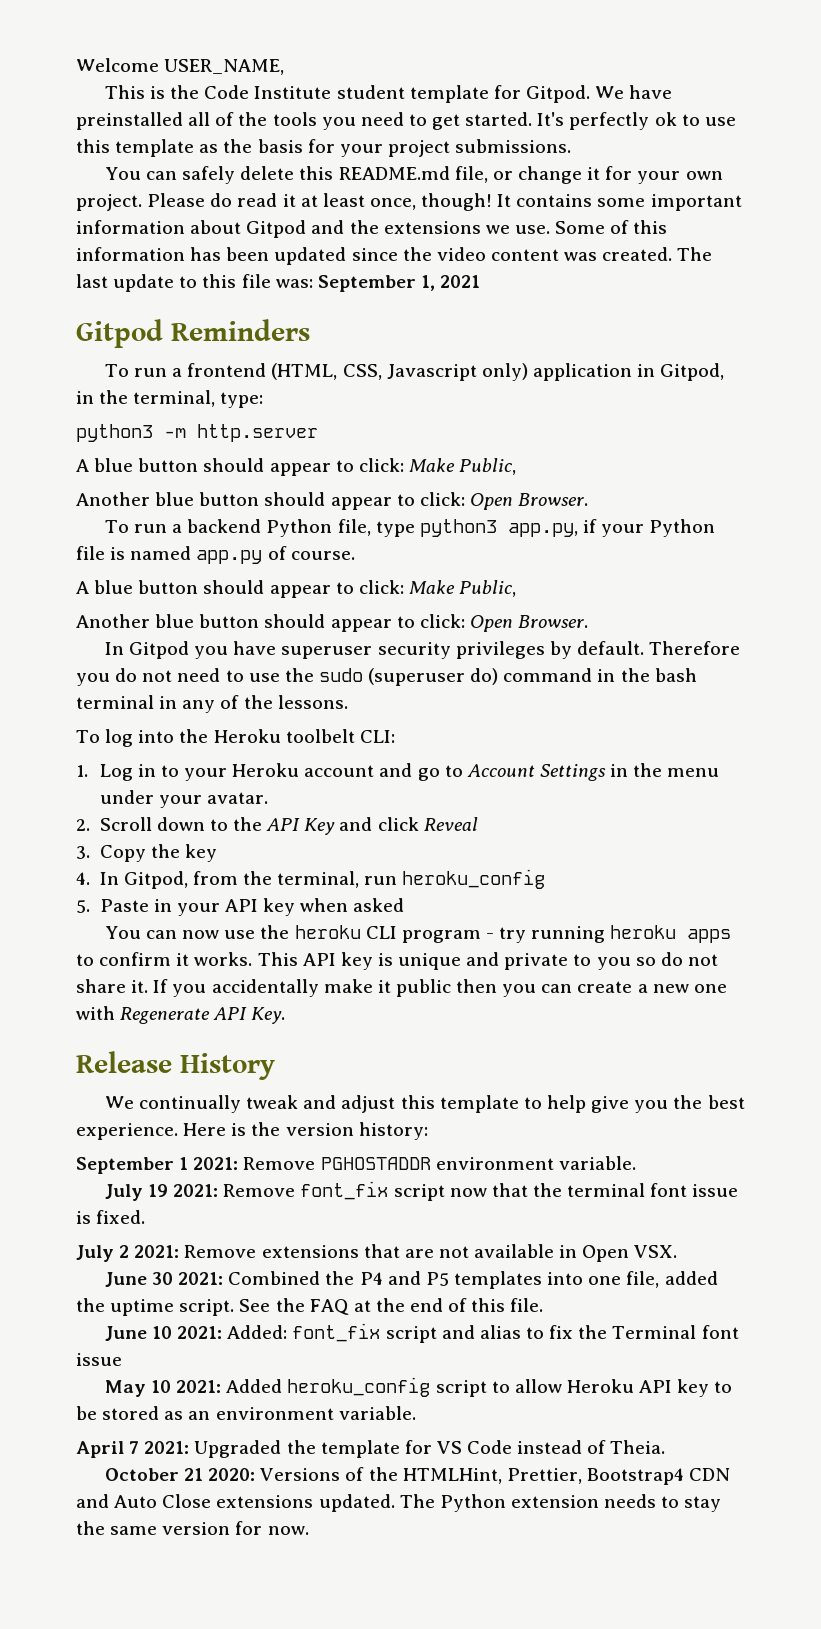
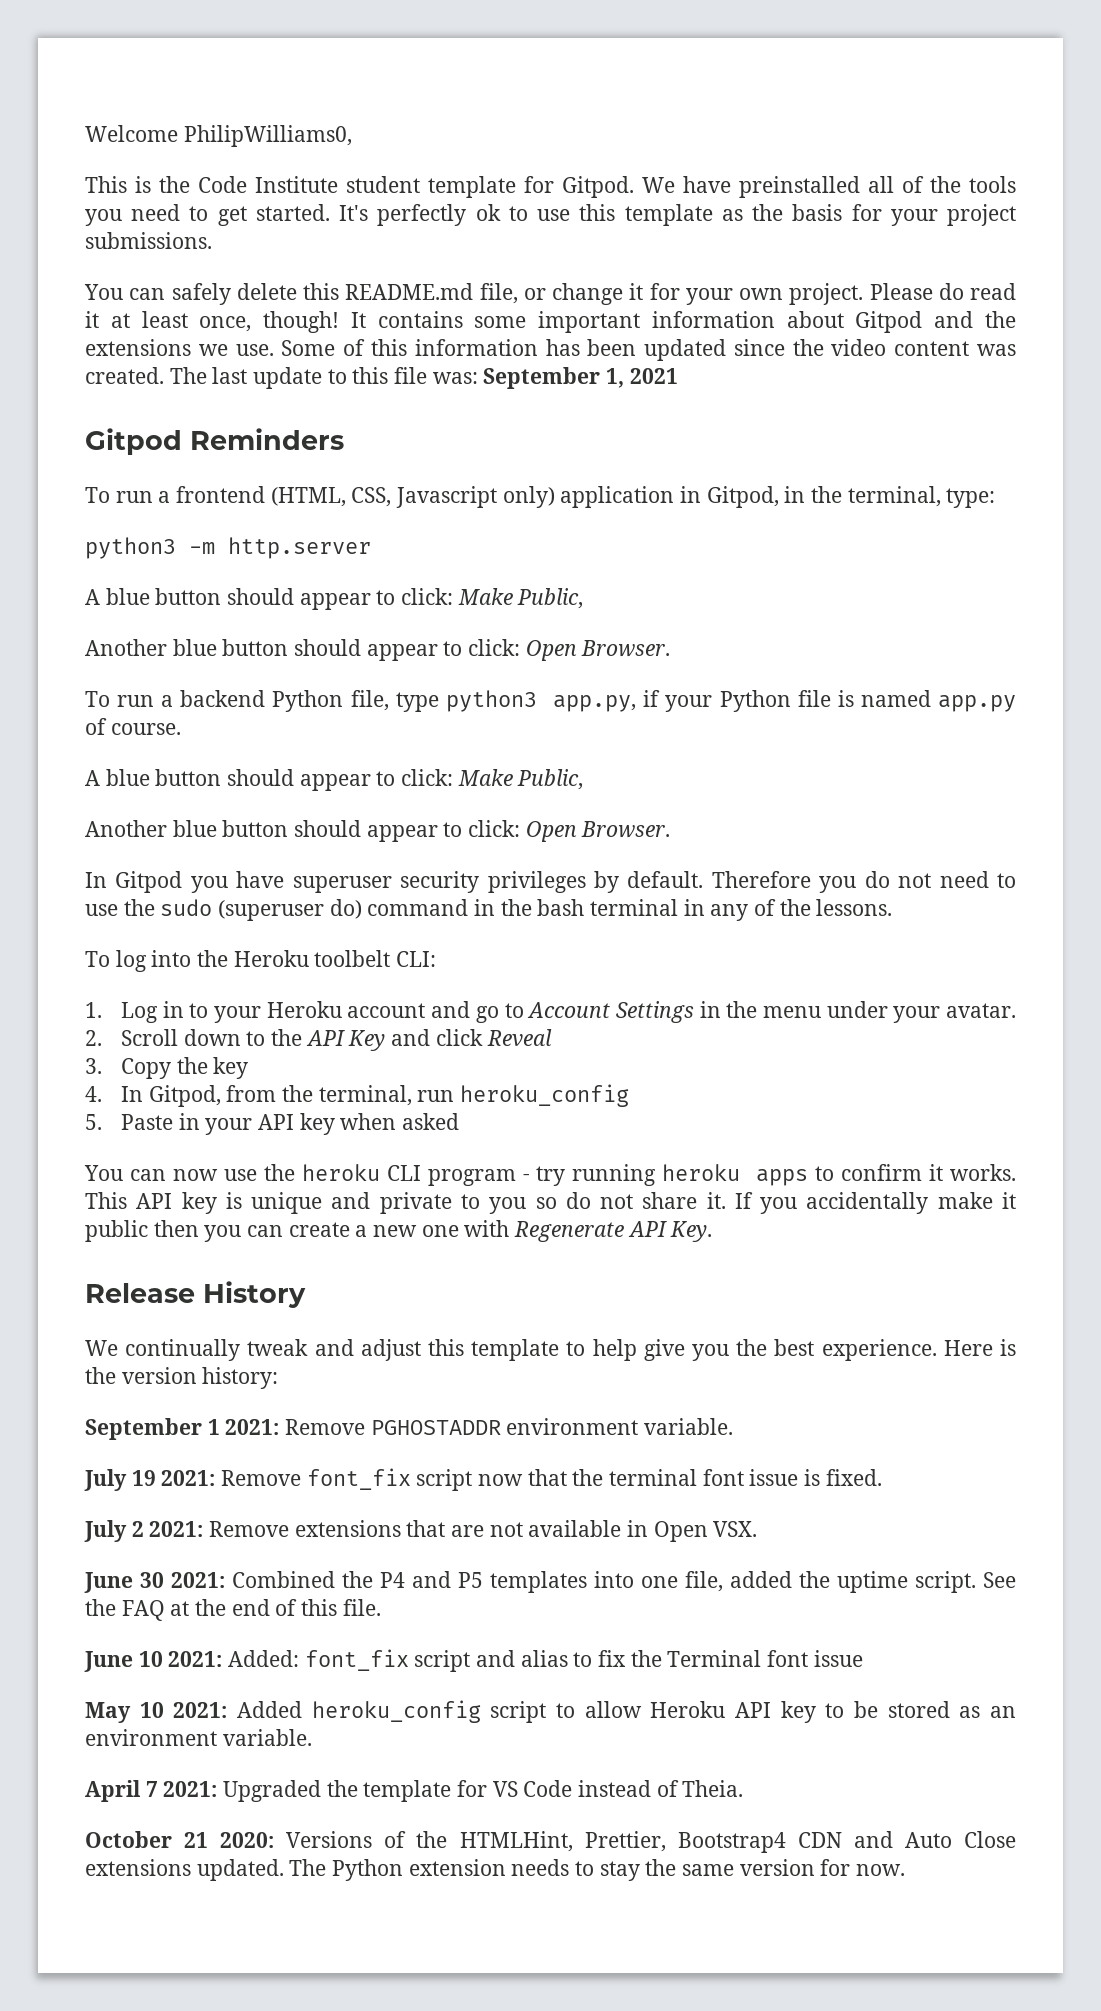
- Welcome USER_NAME,
+ Welcome PhilipWilliams0,

